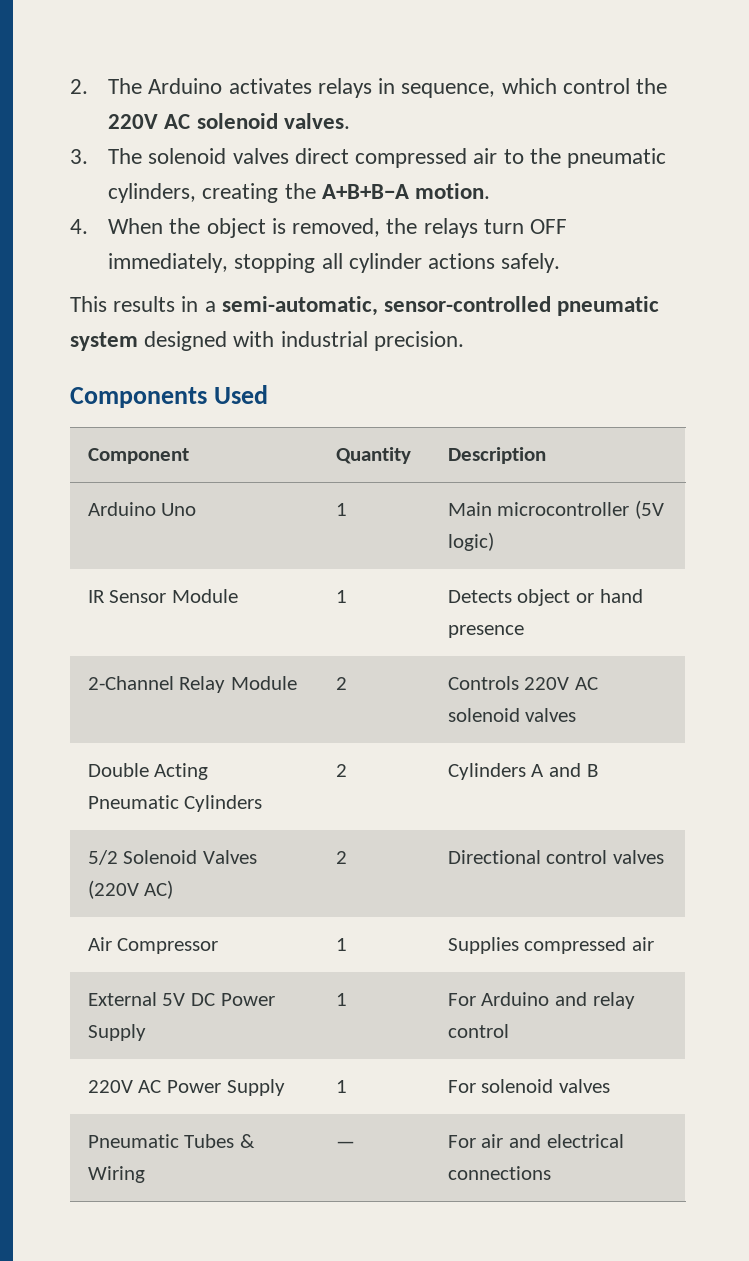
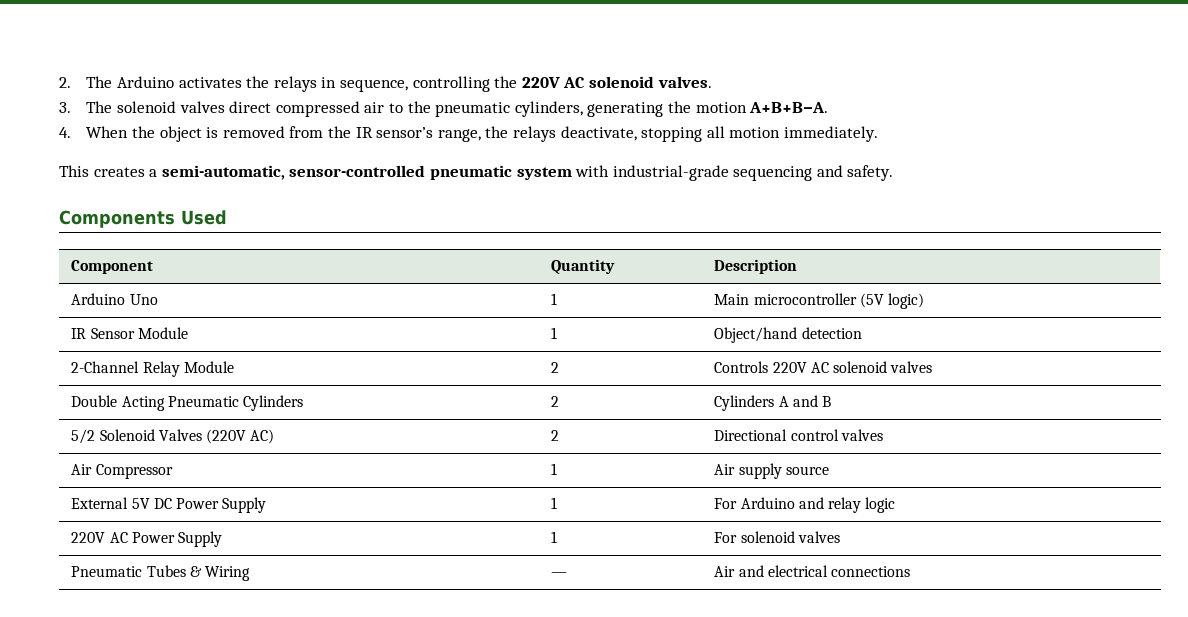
- 2. The Arduino activates relays in sequence, which control the 220V AC solenoid valves.
+ 2. The Arduino activates the relays in sequence, controlling the 220V AC solenoid valves.
- 3. The solenoid valves direct compressed air to the pneumatic cylinders, creating the A+B+B−A motion.
+ 3. The solenoid valves direct compressed air to the pneumatic cylinders, generating the motion A+B+B−A.
- 4. When the object is removed, the relays turn OFF immediately, stopping all cylinder actions safely.
+ 4. When the object is removed from the IR sensor’s range, the relays deactivate, stopping all motion immediately.
- This results in a semi-automatic, sensor-controlled pneumatic system designed with industrial precision.
+ This creates a semi-automatic, sensor-controlled pneumatic system with industrial-grade sequencing and safety.
- IR Sensor Module | 1 | Detects object or hand presence
+ IR Sensor Module | 1 | Object/hand detection
- Air Compressor | 1 | Supplies compressed air
+ Air Compressor | 1 | Air supply source
- External 5V DC Power Supply | 1 | For Arduino and relay control
+ External 5V DC Power Supply | 1 | For Arduino and relay logic
- Pneumatic Tubes & Wiring | — | For air and electrical connections
+ Pneumatic Tubes & Wiring | — | Air and electrical connections

